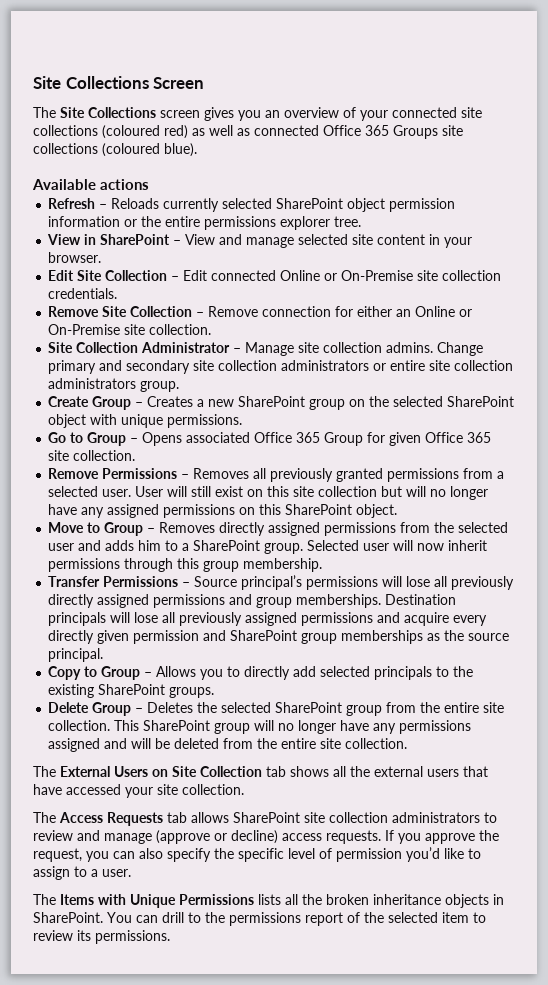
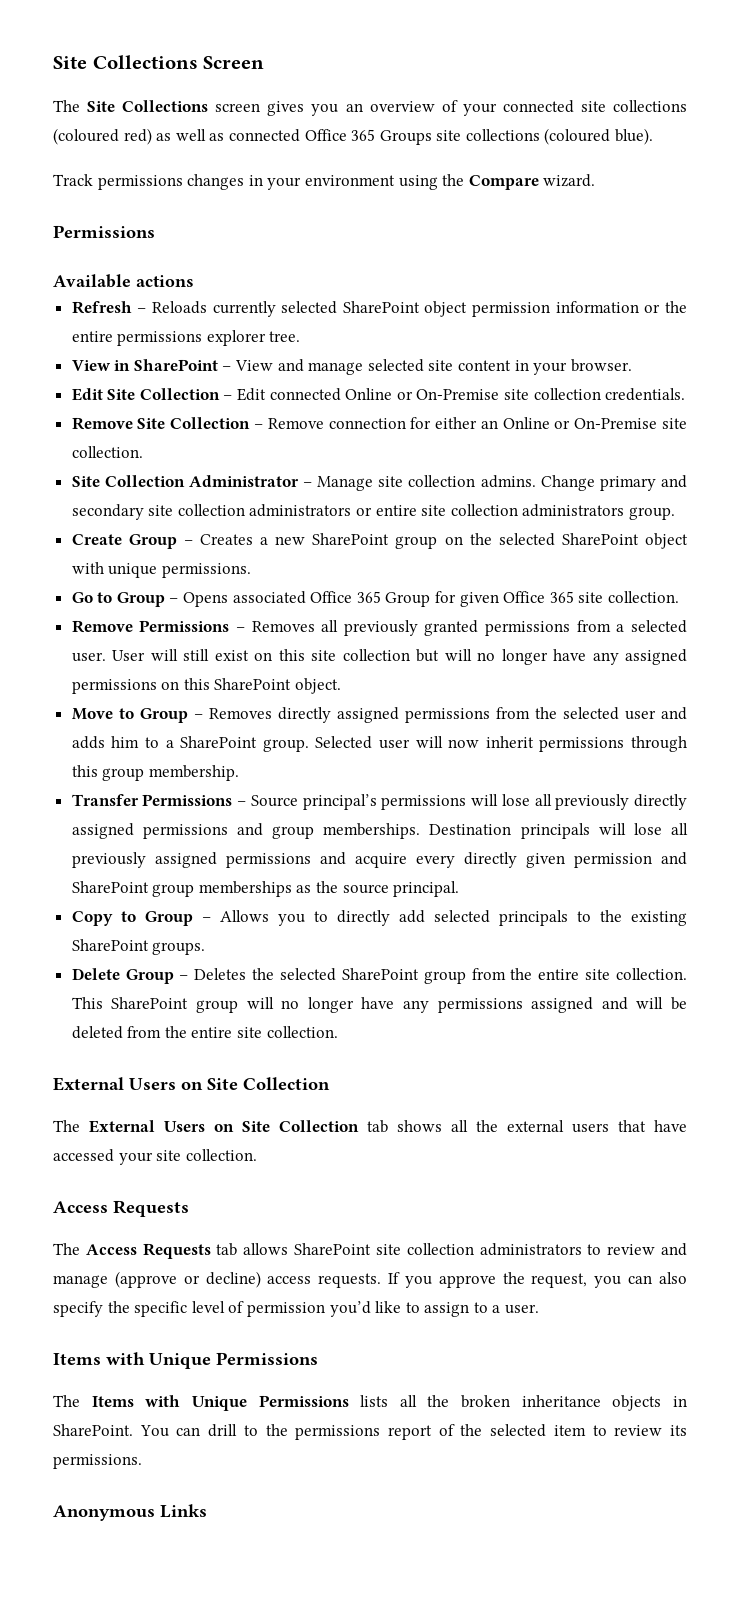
+ Track permissions changes in your environment using the Compare wizard.
+ Permissions
  This SharePoint group will no longer have any permissions assigned and will be deleted from the entire site collection.
+ External Users on Site Collection
  The External Users on Site Collection tab shows all the external users that have accessed your site collection.
+ Access Requests
  If you approve the request, you can also specify the specific level of permission you’d like to assign to a user.
+ Items with Unique Permissions
+ Anonymous Links

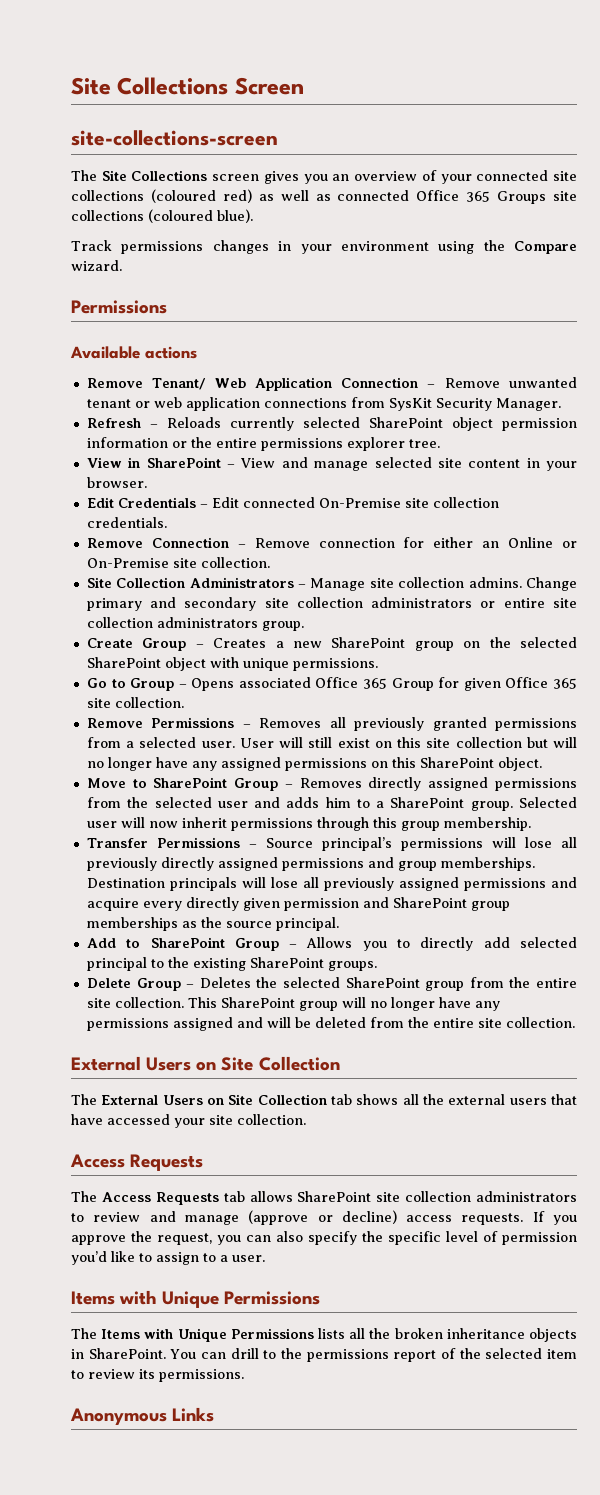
+ site-collections-screen
+ Remove Tenant/ Web Application Connection – Remove unwanted tenant or web application connections from SysKit Security Manager.
- Edit Site Collection – Edit connected Online or On-Premise site collection credentials.
+ Edit Credentials – Edit connected On-Premise site collection credentials.
- Remove Site Collection – Remove connection for either an Online or On-Premise site collection.
+ Remove Connection – Remove connection for either an Online or On-Premise site collection.
- Site Collection Administrator – Manage site collection admins.
+ Site Collection Administrators – Manage site collection admins.
- Move to Group – Removes directly assigned permissions from the selected user and adds him to a SharePoint group.
+ Move to SharePoint Group – Removes directly assigned permissions from the selected user and adds him to a SharePoint group.
- Copy to Group – Allows you to directly add selected principals to the existing SharePoint groups.
+ Add to SharePoint Group – Allows you to directly add selected principal to the existing SharePoint groups.

